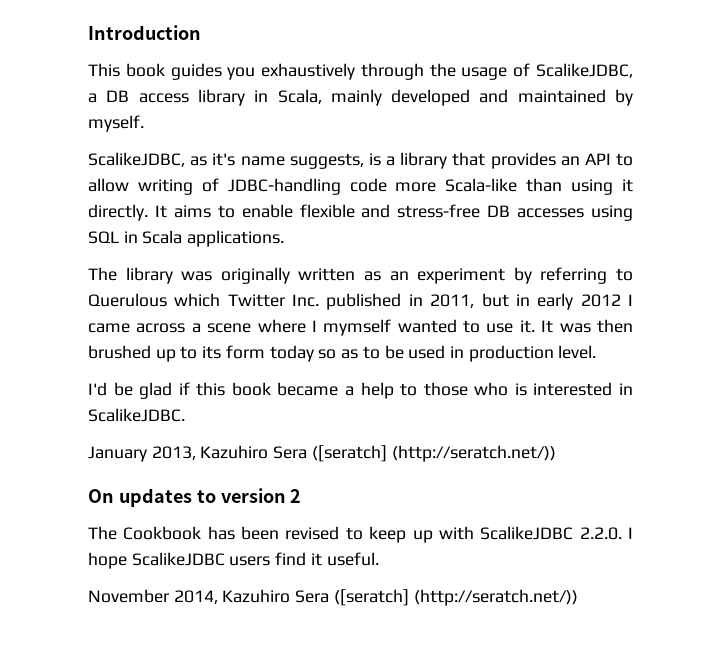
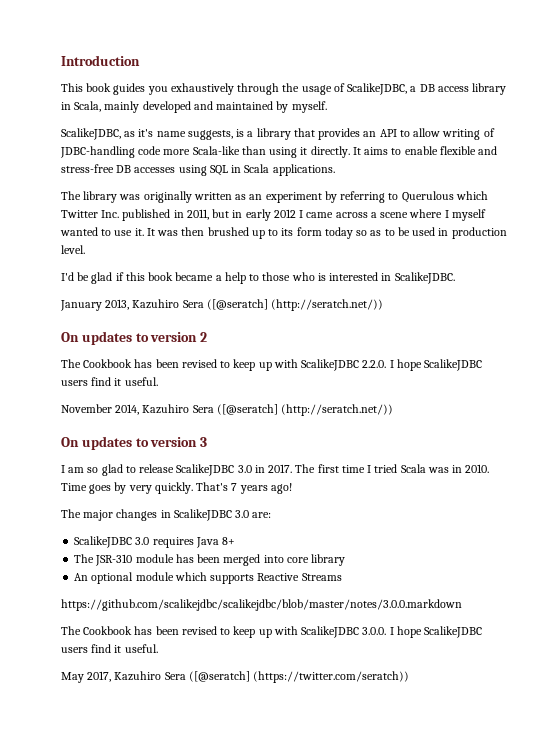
- The library was originally written as an experiment by referring to Querulous which Twitter Inc. published in 2011, but in early 2012 I came across a scene where I mymself wanted to use it.
+ The library was originally written as an experiment by referring to Querulous which Twitter Inc. published in 2011, but in early 2012 I came across a scene where I myself wanted to use it.
- January 2013, Kazuhiro Sera ([seratch] (http://seratch.net/))
+ January 2013, Kazuhiro Sera ([@seratch] (http://seratch.net/))
- November 2014, Kazuhiro Sera ([seratch] (http://seratch.net/))
+ November 2014, Kazuhiro Sera ([@seratch] (http://seratch.net/))
+ On updates to version 3
+ I am so glad to release ScalikeJDBC 3.0 in 2017. The first time I tried Scala was in 2010. Time goes by very quickly. That's 7 years ago!
+ The major changes in ScalikeJDBC 3.0 are:
+ ScalikeJDBC 3.0 requires Java 8+
+ The JSR-310 module has been merged into core library
+ An optional module which supports Reactive Streams
+ https://github.com/scalikejdbc/scalikejdbc/blob/master/notes/3.0.0.markdown
+ The Cookbook has been revised to keep up with ScalikeJDBC 3.0.0. I hope ScalikeJDBC users find it useful.
+ May 2017, Kazuhiro Sera ([@seratch] (https://twitter.com/seratch))

